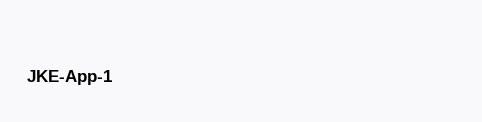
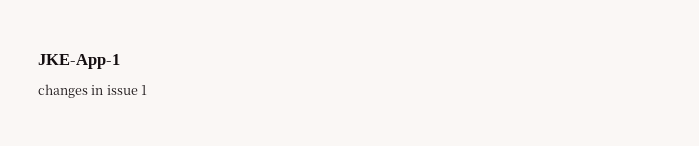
+ changes in issue 1

